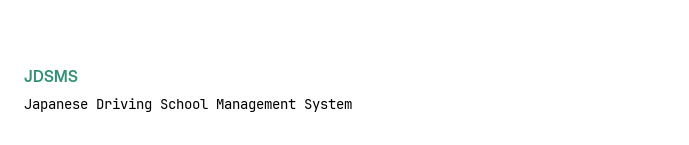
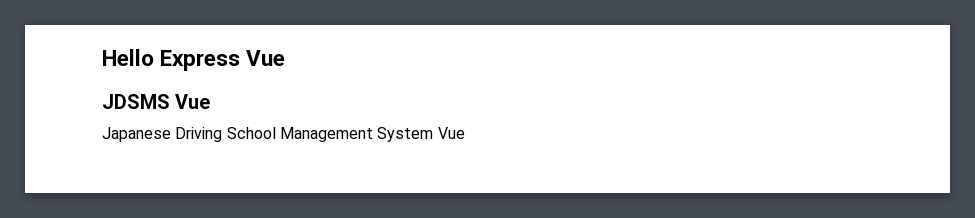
+ Hello Express Vue
- JDSMS
+ JDSMS Vue
- Japanese Driving School Management System
+ Japanese Driving School Management System Vue

